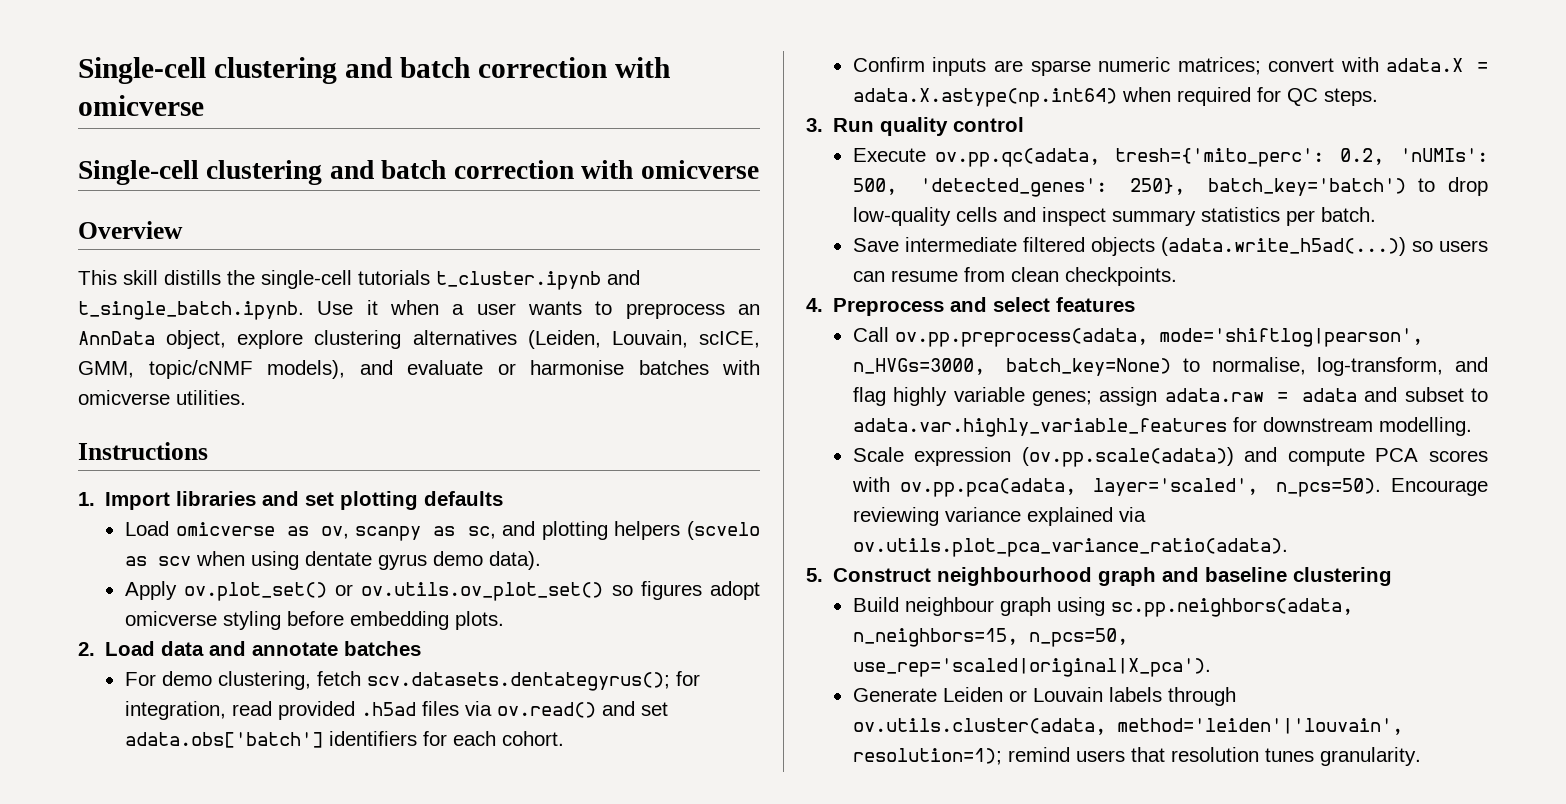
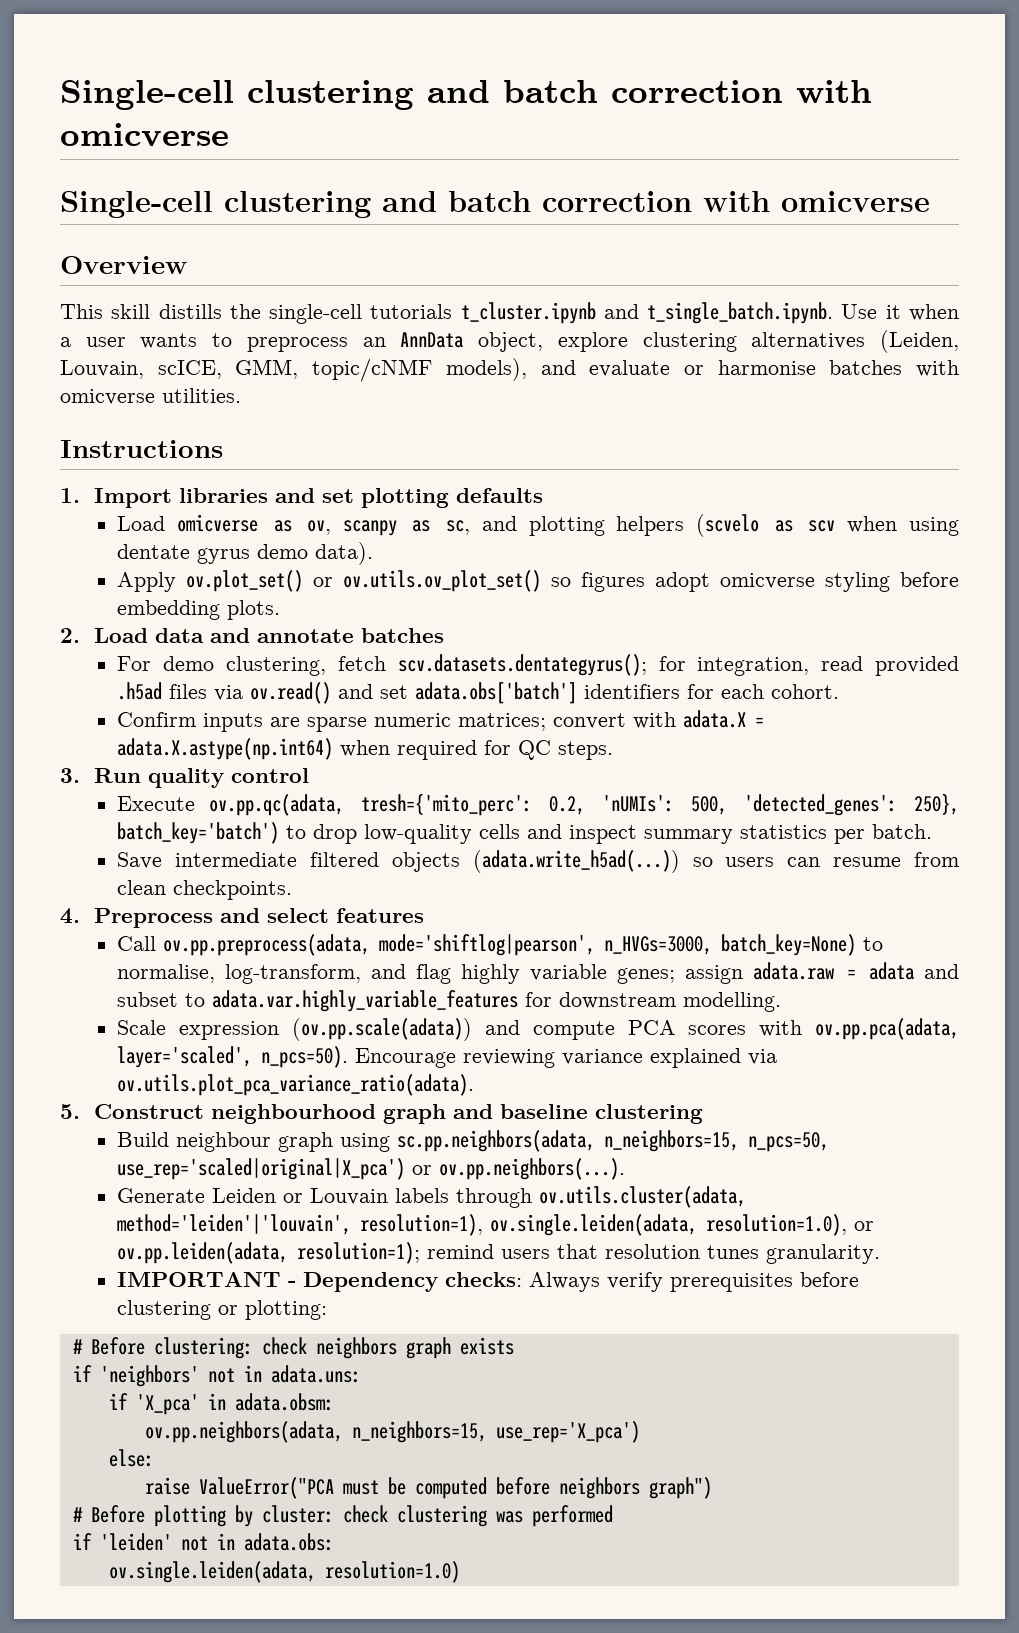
- Build neighbour graph using sc.pp.neighbors(adata, n_neighbors=15, n_pcs=50, use_rep='scaled|original|X_pca').
+ Build neighbour graph using sc.pp.neighbors(adata, n_neighbors=15, n_pcs=50, use_rep='scaled|original|X_pca') or ov.pp.neighbors(...).
- Generate Leiden or Louvain labels through ov.utils.cluster(adata, method='leiden'|'louvain', resolution=1); remind users that resolution tunes granularity.
+ Generate Leiden or Louvain labels through ov.utils.cluster(adata, method='leiden'|'louvain', resolution=1), ov.single.leiden(adata, resolution=1.0), or ov.pp.leiden(adata, resolution=1); remind users that resolution tunes granularity.
+ IMPORTANT - Dependency checks: Always verify prerequisites before clustering or plotting:
+ # Before clustering: check neighbors graph exists
+ if 'neighbors' not in adata.uns:
+ if 'X_pca' in adata.obsm:
+ ov.pp.neighbors(adata, n_neighbors=15, use_rep='X_pca')
+ else:
+ raise ValueError("PCA must be computed before neighbors graph")
+ # Before plotting by cluster: check clustering was performed
+ if 'leiden' not in adata.obs:
+ ov.single.leiden(adata, resolution=1.0)

